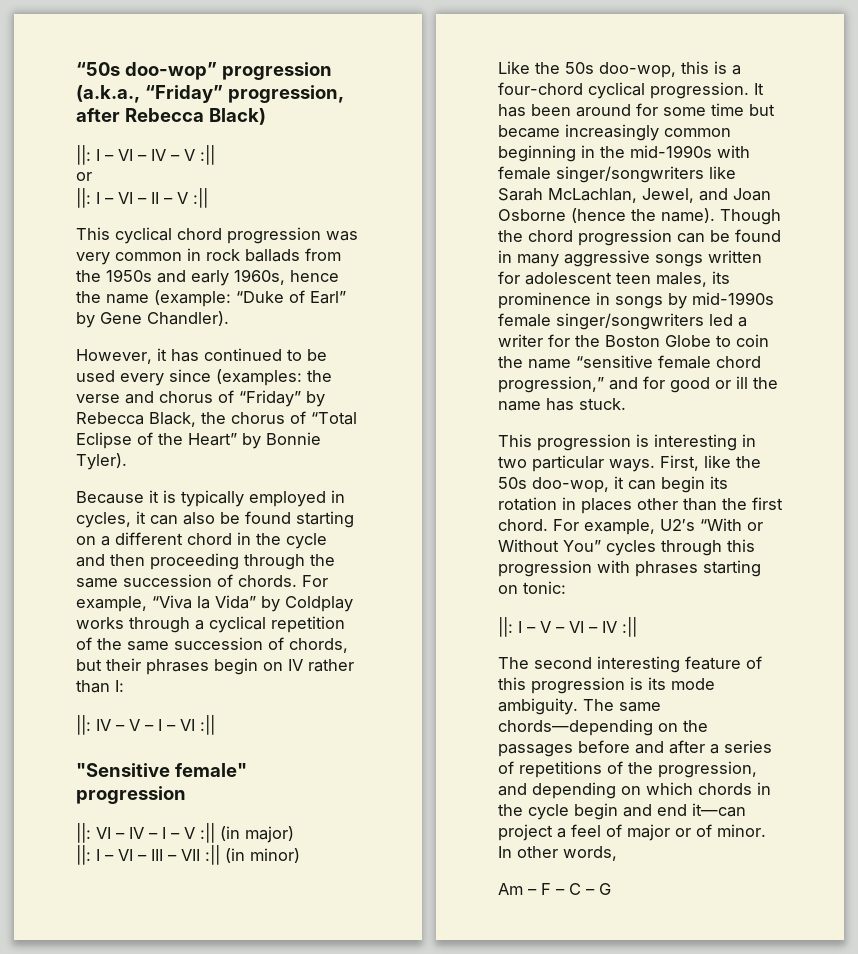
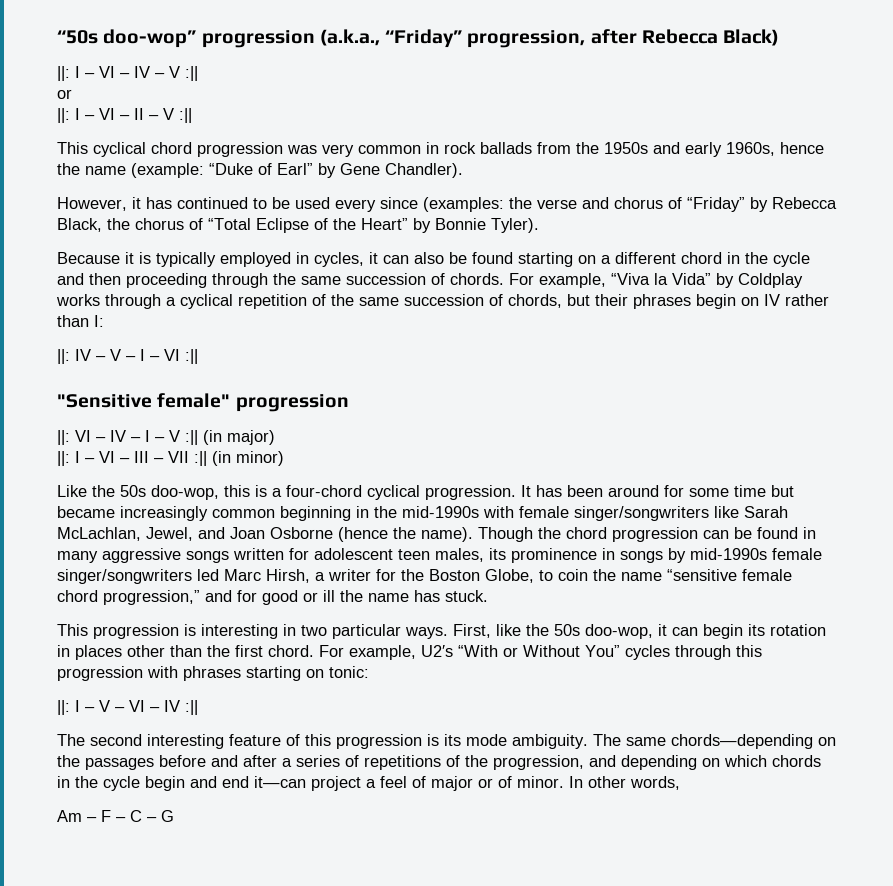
- Though the chord progression can be found in many aggressive songs written for adolescent teen males, its prominence in songs by mid-1990s female singer/songwriters led a writer for the Boston Globe to coin the name “sensitive female chord progression,” and for good or ill the name has stuck.
+ Though the chord progression can be found in many aggressive songs written for adolescent teen males, its prominence in songs by mid-1990s female singer/songwriters led Marc Hirsh, a writer for the Boston Globe, to coin the name “sensitive female chord progression,” and for good or ill the name has stuck.

